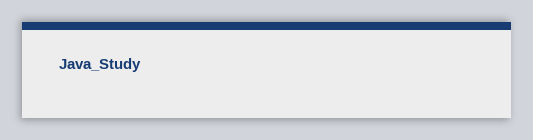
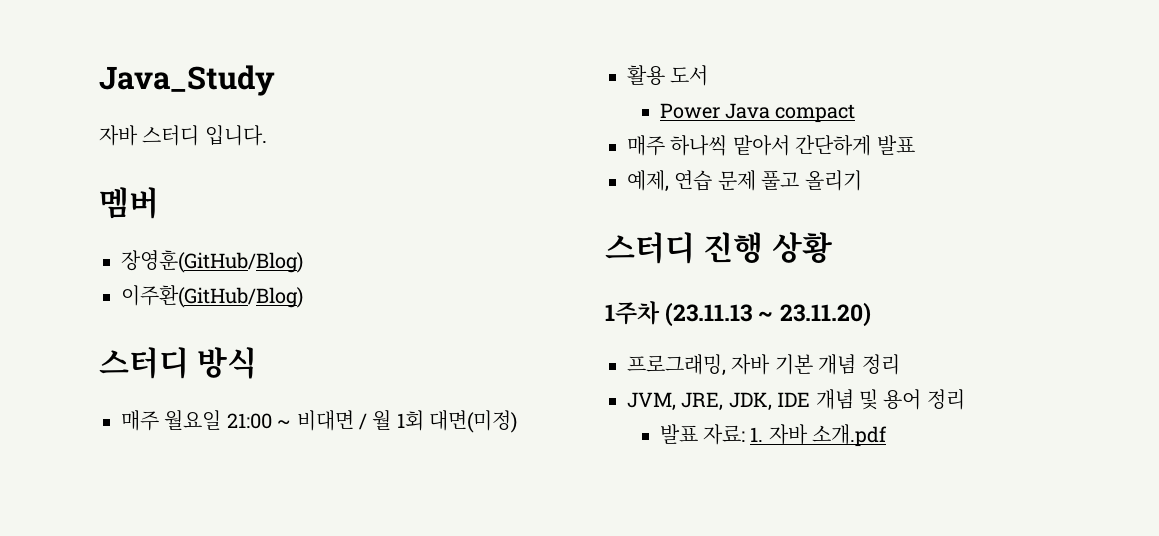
+ 자바 스터디 입니다.
+ 멤버
+ 장영훈(GitHub/Blog)
+ 이주환(GitHub/Blog)
+ 스터디 방식
+ 매주 월요일 21:00 ~ 비대면 / 월 1회 대면(미정)
+ 활용 도서
+ Power Java compact
+ 매주 하나씩 맡아서 간단하게 발표
+ 예제, 연습 문제 풀고 올리기
+ 스터디 진행 상황
+ 1주차 (23.11.13 ~ 23.11.20)
+ 프로그래밍, 자바 기본 개념 정리
+ JVM, JRE, JDK, IDE 개념 및 용어 정리
+ 발표 자료: 1. 자바 소개.pdf

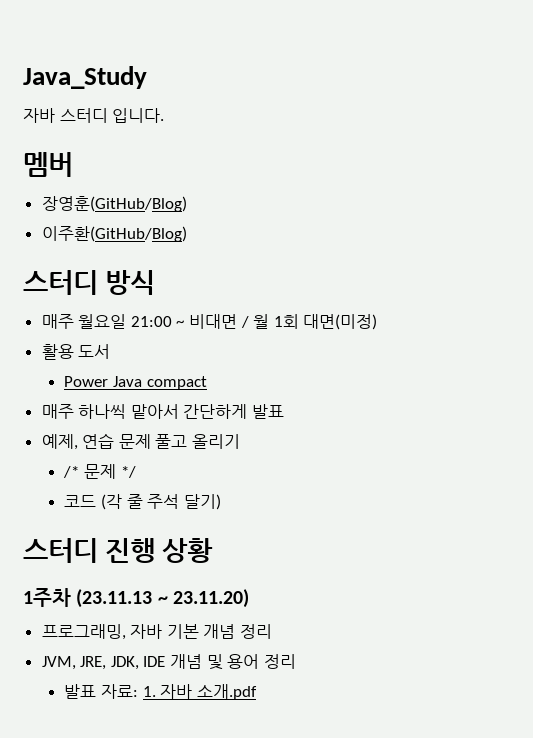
+ /* 문제 */
+ 코드 (각 줄 주석 달기)

